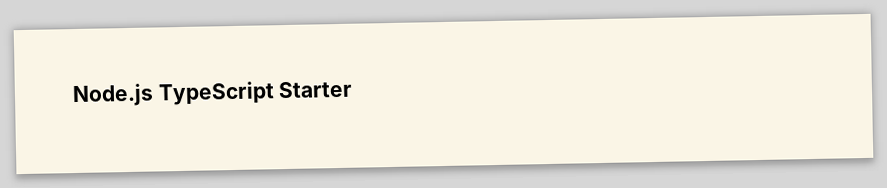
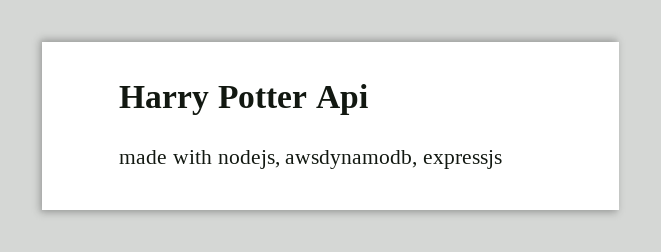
- Node.js TypeScript Starter
+ Harry Potter Api
+ made with nodejs, awsdynamodb, expressjs

